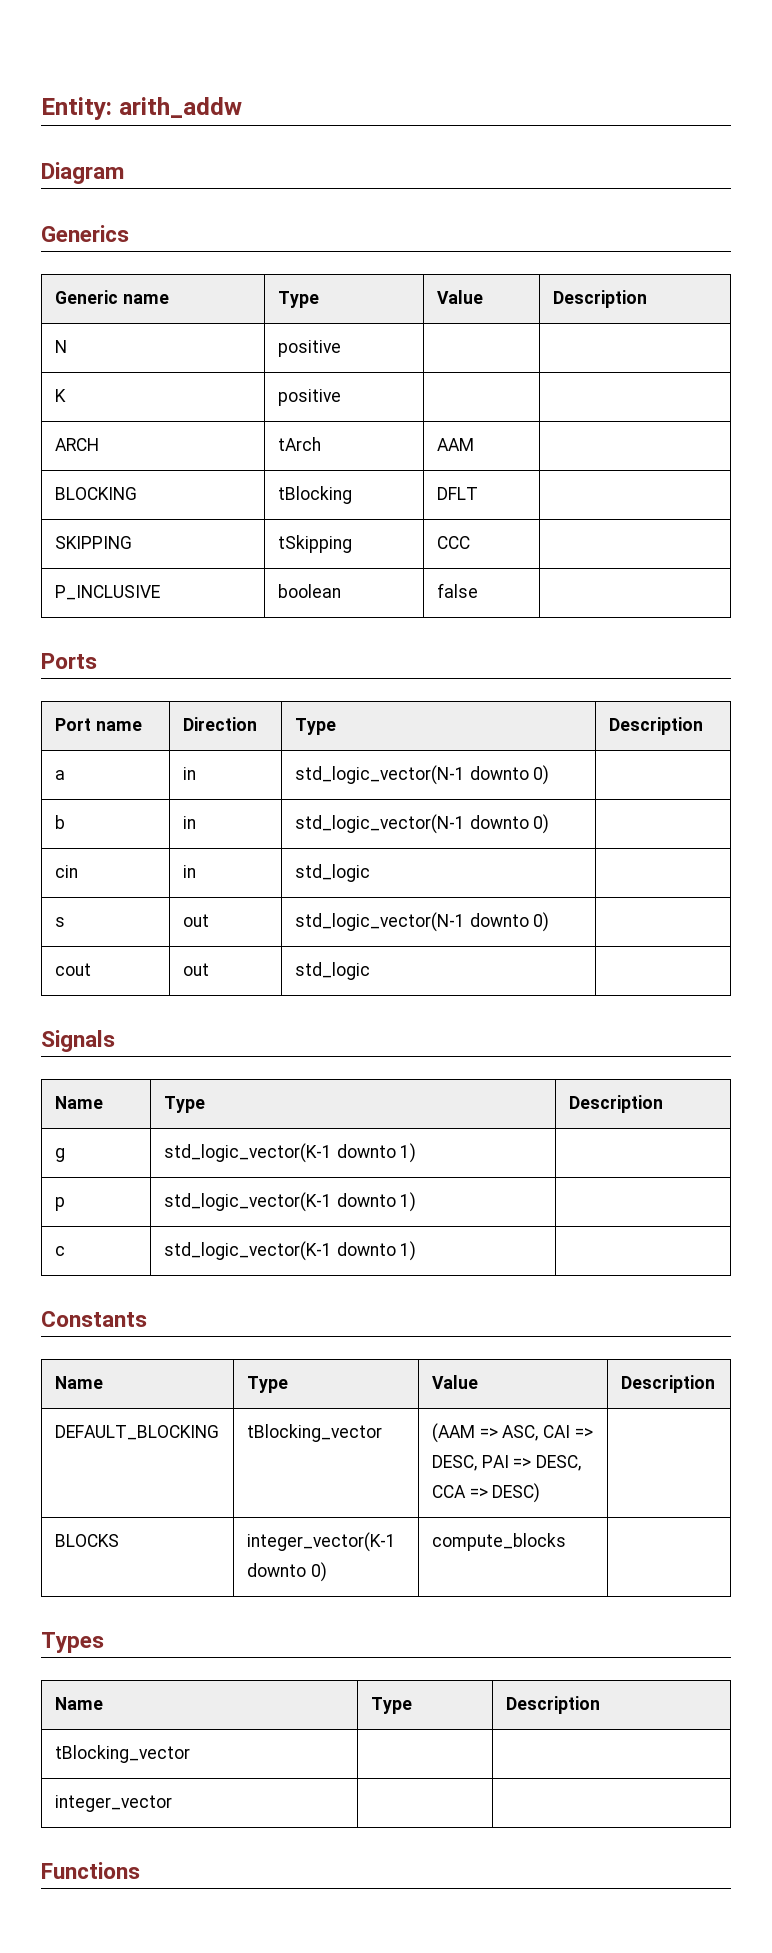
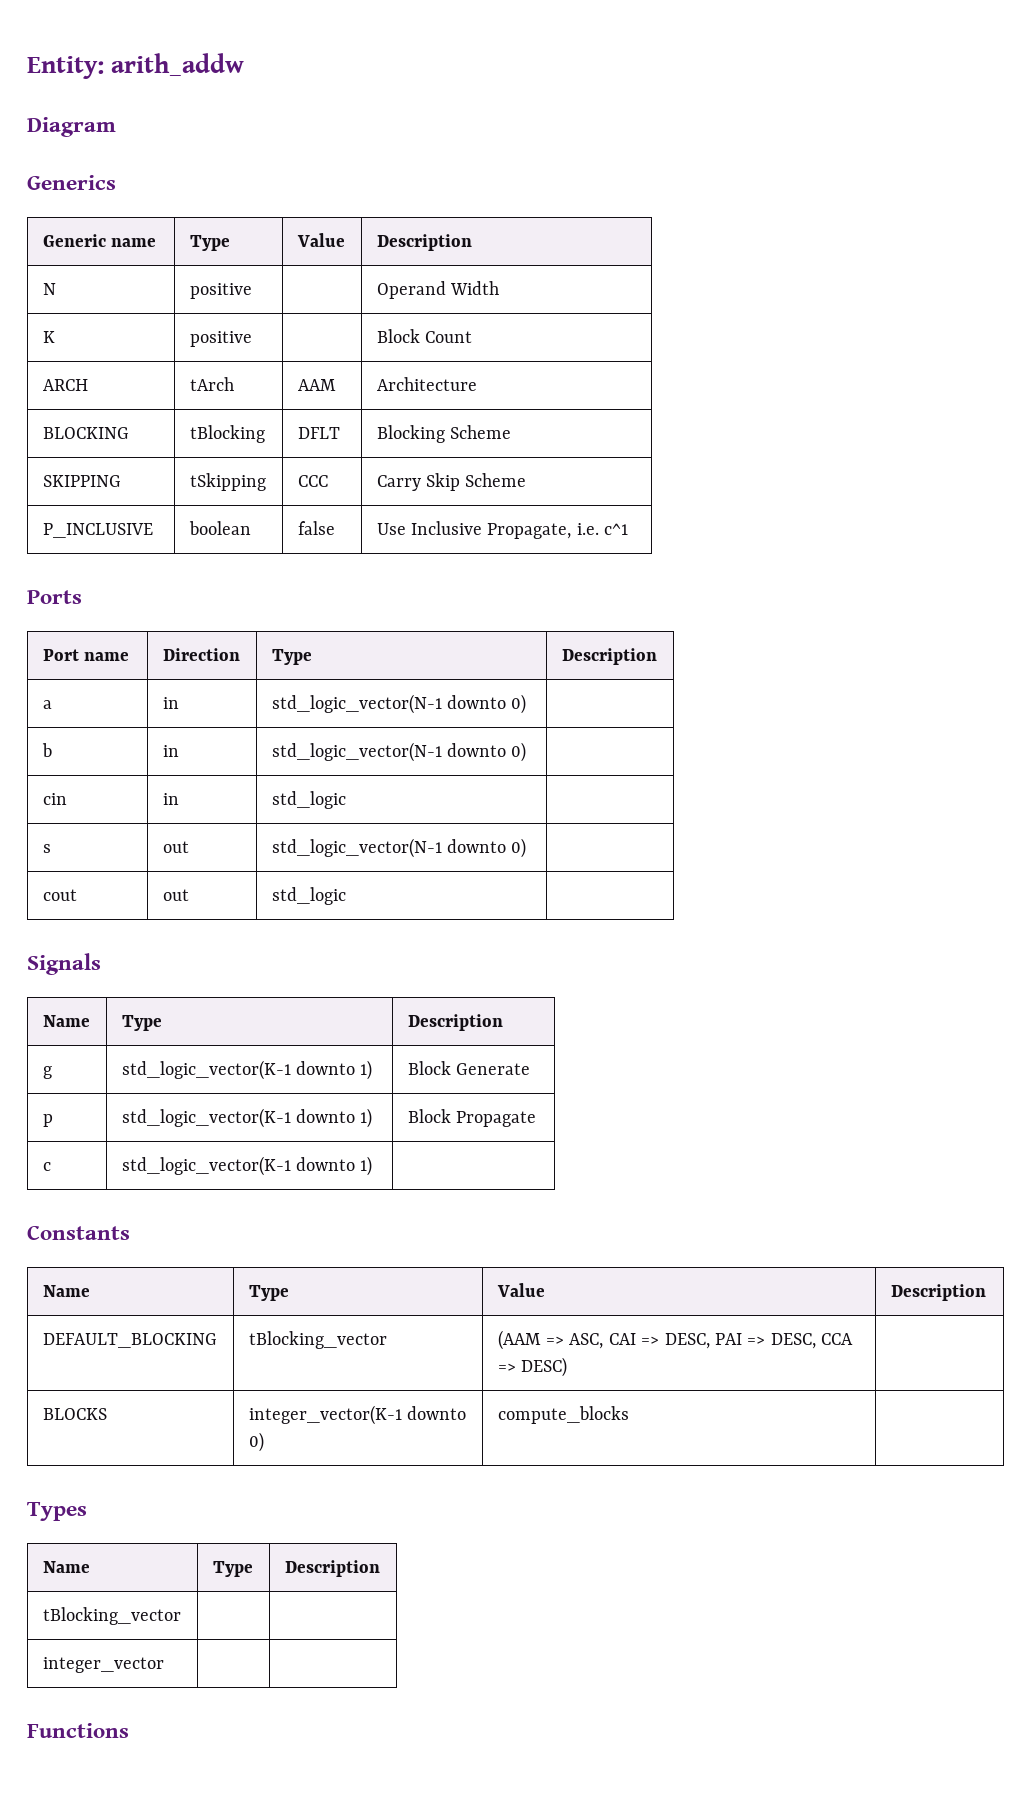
- N | positive | |
+ N | positive | | Operand Width
- K | positive | |
+ K | positive | | Block Count
- ARCH | tArch | AAM |
+ ARCH | tArch | AAM | Architecture
- BLOCKING | tBlocking | DFLT |
+ BLOCKING | tBlocking | DFLT | Blocking Scheme
- SKIPPING | tSkipping | CCC |
+ SKIPPING | tSkipping | CCC | Carry Skip Scheme
- P_INCLUSIVE | boolean | false |
+ P_INCLUSIVE | boolean | false | Use Inclusive Propagate, i.e. c^1
- g | std_logic_vector(K-1 downto 1) |
+ g | std_logic_vector(K-1 downto 1) | Block Generate
- p | std_logic_vector(K-1 downto 1) |
+ p | std_logic_vector(K-1 downto 1) | Block Propagate

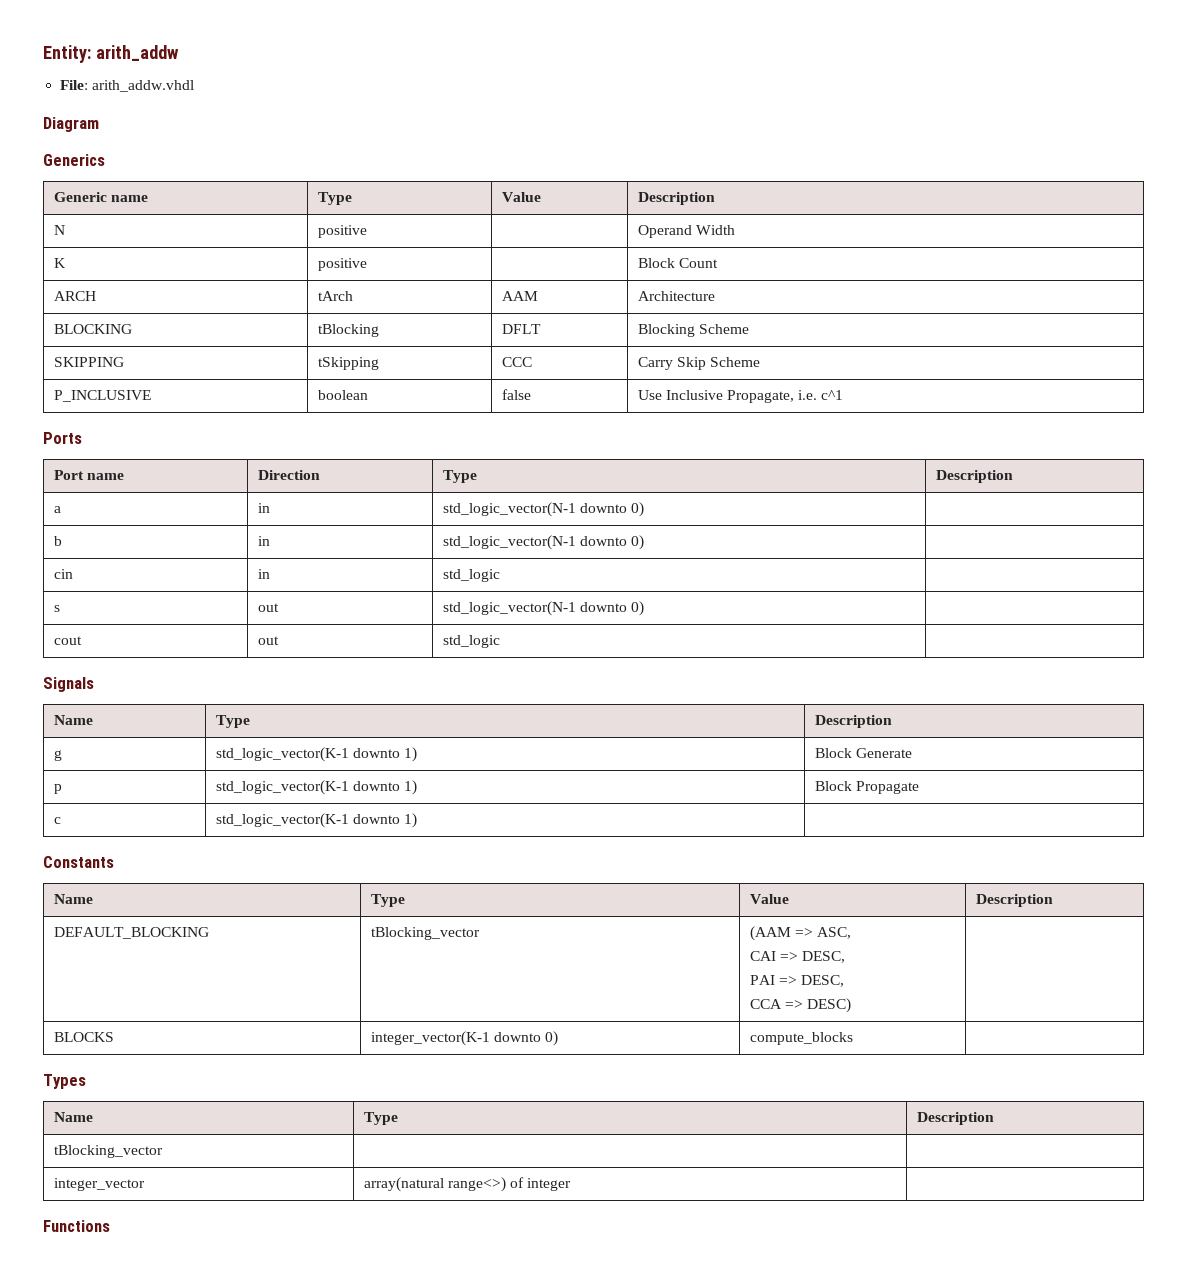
+ File: arith_addw.vhdl
- DEFAULT_BLOCKING | tBlocking_vector | (AAM => ASC, CAI => DESC, PAI => DESC, CCA => DESC) |
+ DEFAULT_BLOCKING | tBlocking_vector | (AAM => ASC,
+ CAI => DESC,
+ PAI => DESC,
+ CCA => DESC) |
- integer_vector | |
+ integer_vector | array(natural range<>) of integer |

